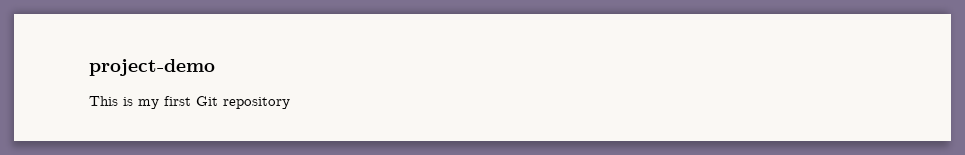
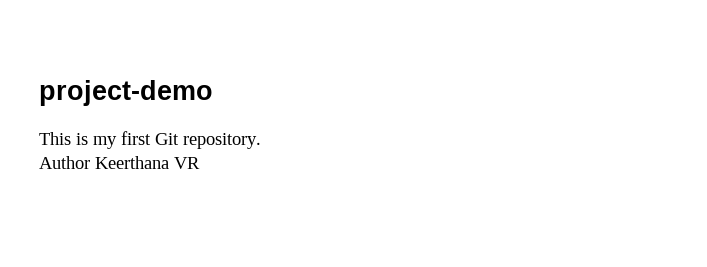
- This is my first Git repository
+ This is my first Git repository.
+ Author Keerthana VR

